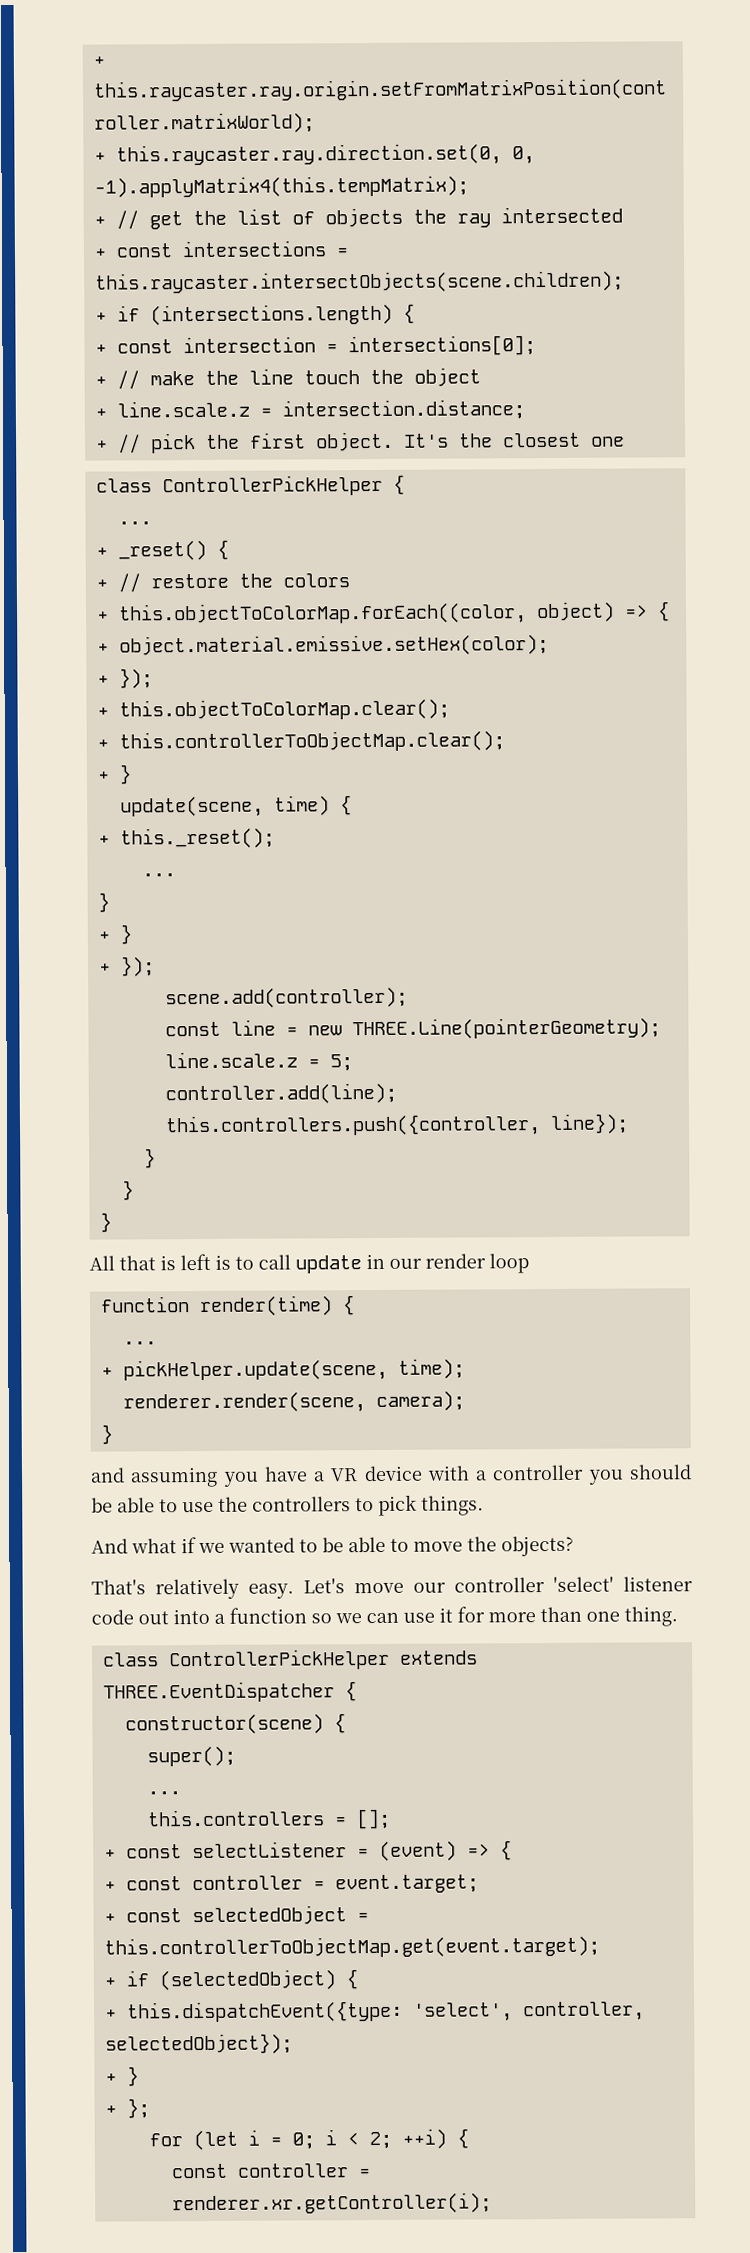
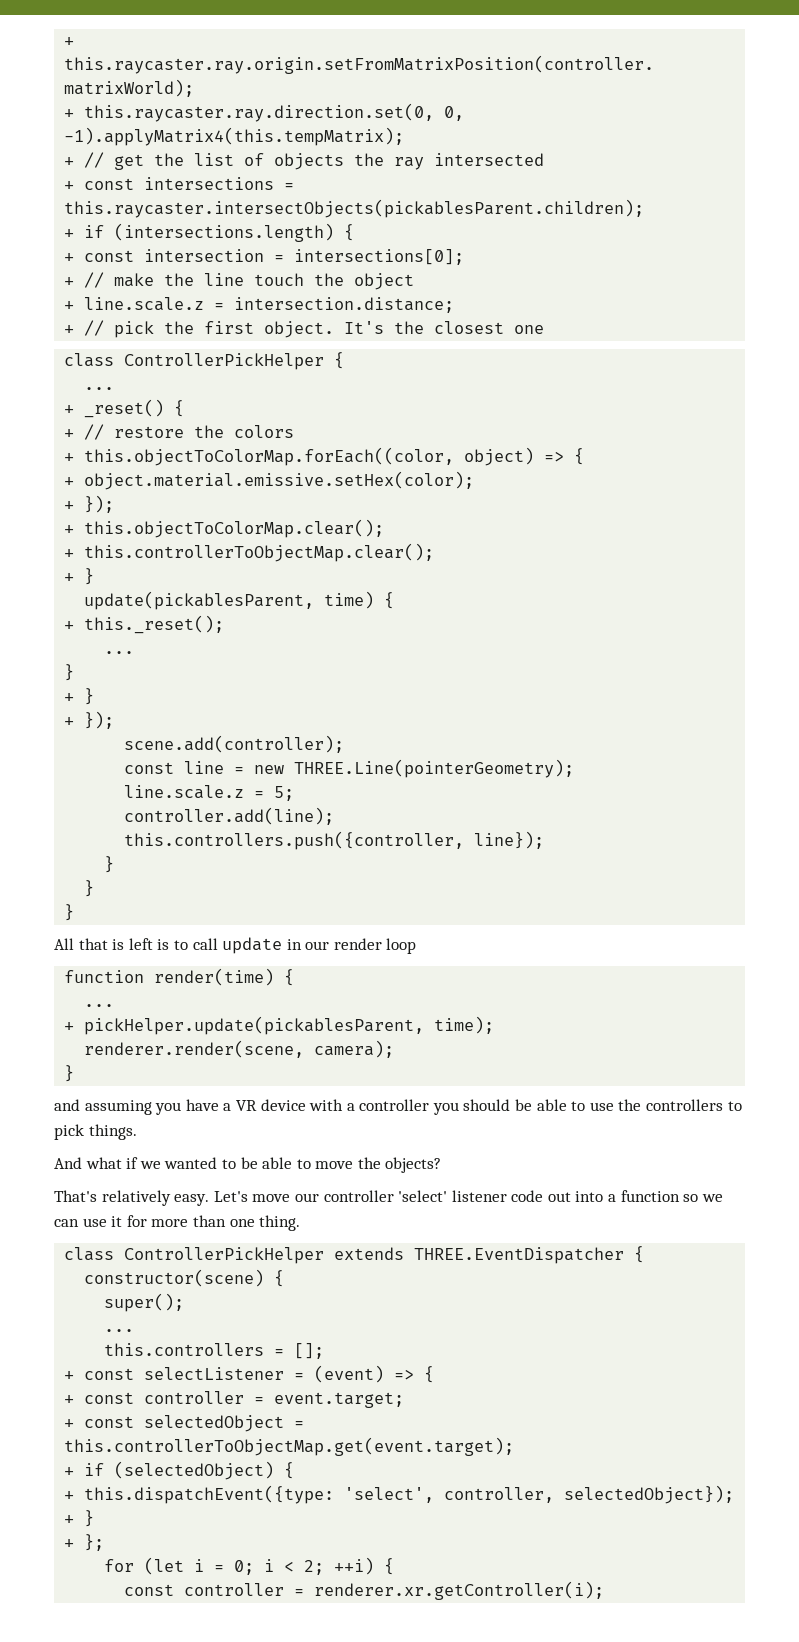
- + const intersections = this.raycaster.intersectObjects(scene.children);
+ + const intersections = this.raycaster.intersectObjects(pickablesParent.children);
- update(scene, time) {
+ update(pickablesParent, time) {
- + pickHelper.update(scene, time);
+ + pickHelper.update(pickablesParent, time);

